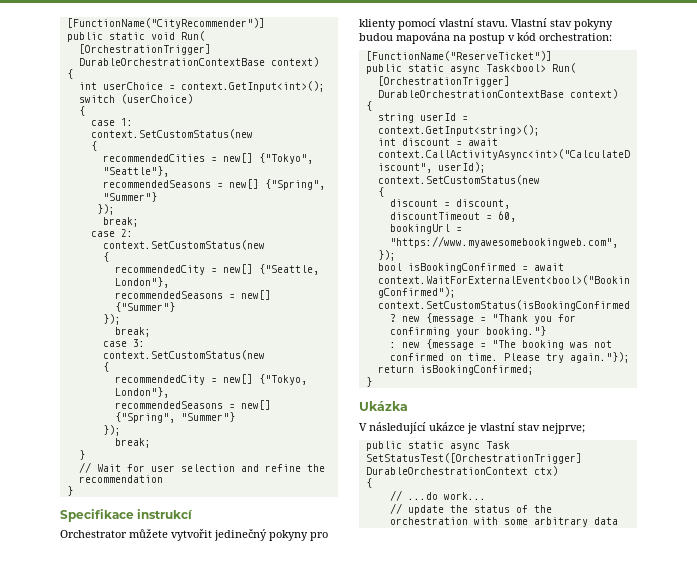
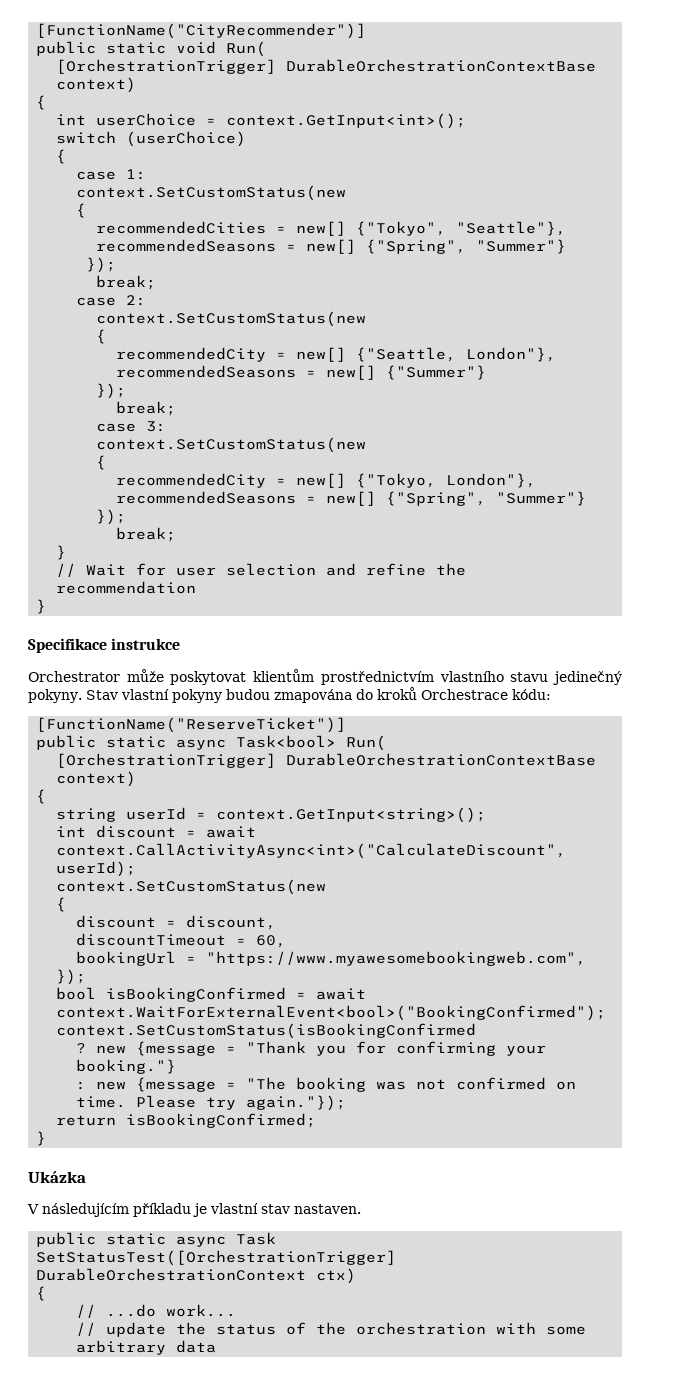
- Specifikace instrukcí
+ Specifikace instrukce
- Orchestrator můžete vytvořit jedinečný pokyny pro klienty pomocí vlastní stavu. Vlastní stav pokyny budou mapována na postup v kód orchestration:
+ Orchestrator může poskytovat klientům prostřednictvím vlastního stavu jedinečný pokyny. Stav vlastní pokyny budou zmapována do kroků Orchestrace kódu:
- V následující ukázce je vlastní stav nejprve;
+ V následujícím příkladu je vlastní stav nastaven.

